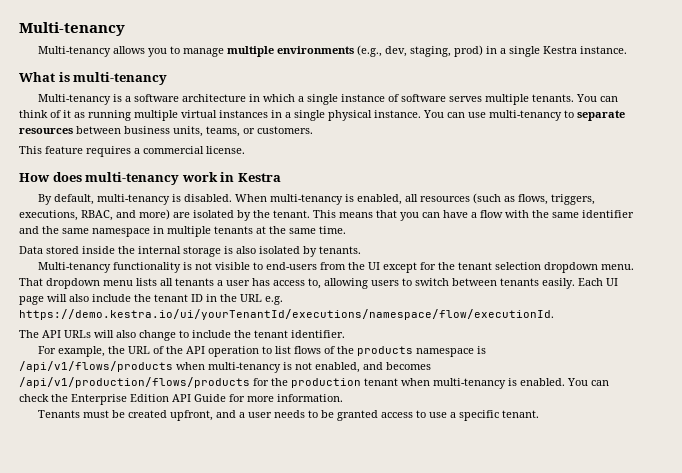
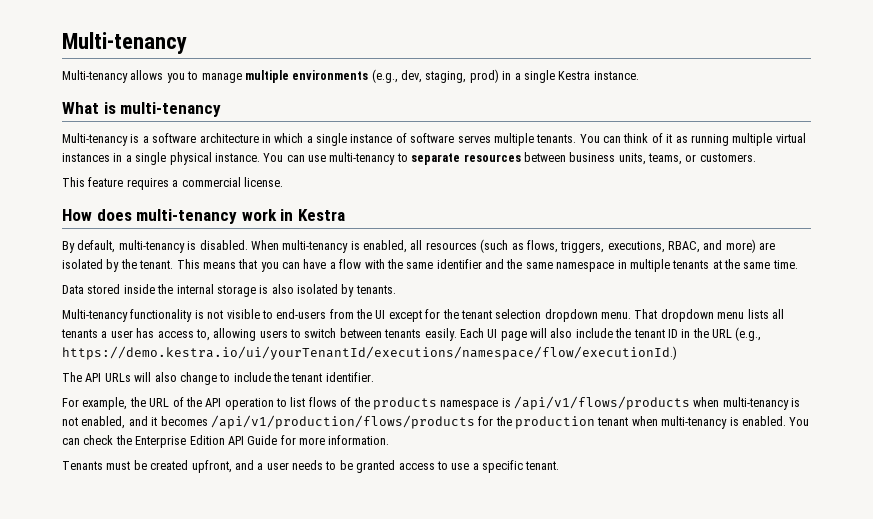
- Each UI page will also include the tenant ID in the URL e.g. https://demo.kestra.io/ui/yourTenantId/executions/namespace/flow/executionId.
+ Each UI page will also include the tenant ID in the URL (e.g., https://demo.kestra.io/ui/yourTenantId/executions/namespace/flow/executionId.)
- For example, the URL of the API operation to list flows of the products namespace is /api/v1/flows/products when multi-tenancy is not enabled, and becomes /api/v1/production/flows/products for the production tenant when multi-tenancy is enabled.
+ For example, the URL of the API operation to list flows of the products namespace is /api/v1/flows/products when multi-tenancy is not enabled, and it becomes /api/v1/production/flows/products for the production tenant when multi-tenancy is enabled.

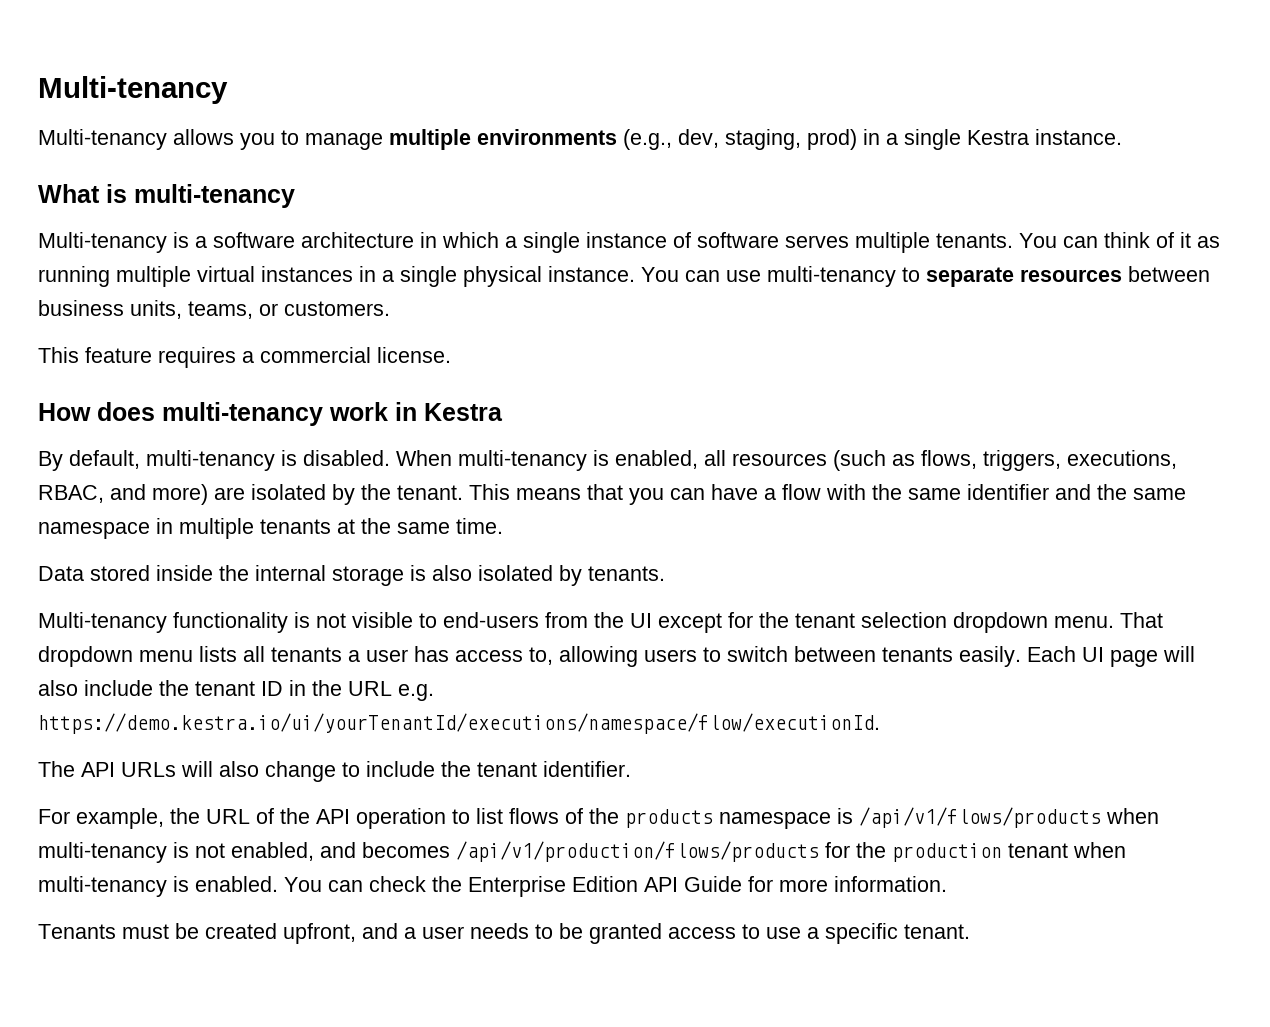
- Each UI page will also include the tenant ID in the URL (e.g., https://demo.kestra.io/ui/yourTenantId/executions/namespace/flow/executionId.)
+ Each UI page will also include the tenant ID in the URL e.g. https://demo.kestra.io/ui/yourTenantId/executions/namespace/flow/executionId.
- For example, the URL of the API operation to list flows of the products namespace is /api/v1/flows/products when multi-tenancy is not enabled, and it becomes /api/v1/production/flows/products for the production tenant when multi-tenancy is enabled.
+ For example, the URL of the API operation to list flows of the products namespace is /api/v1/flows/products when multi-tenancy is not enabled, and becomes /api/v1/production/flows/products for the production tenant when multi-tenancy is enabled.

